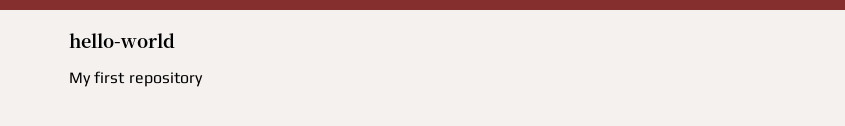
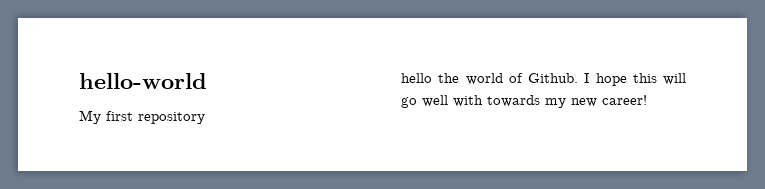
+ hello the world of Github. I hope this will go well with towards my new career!

